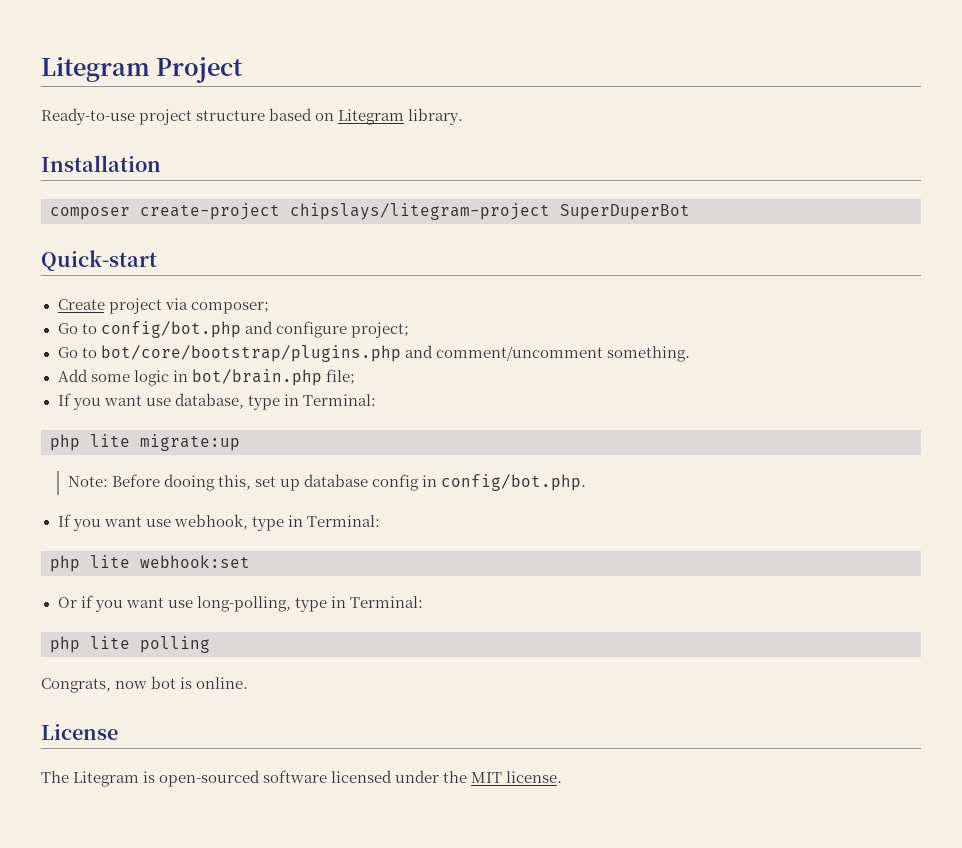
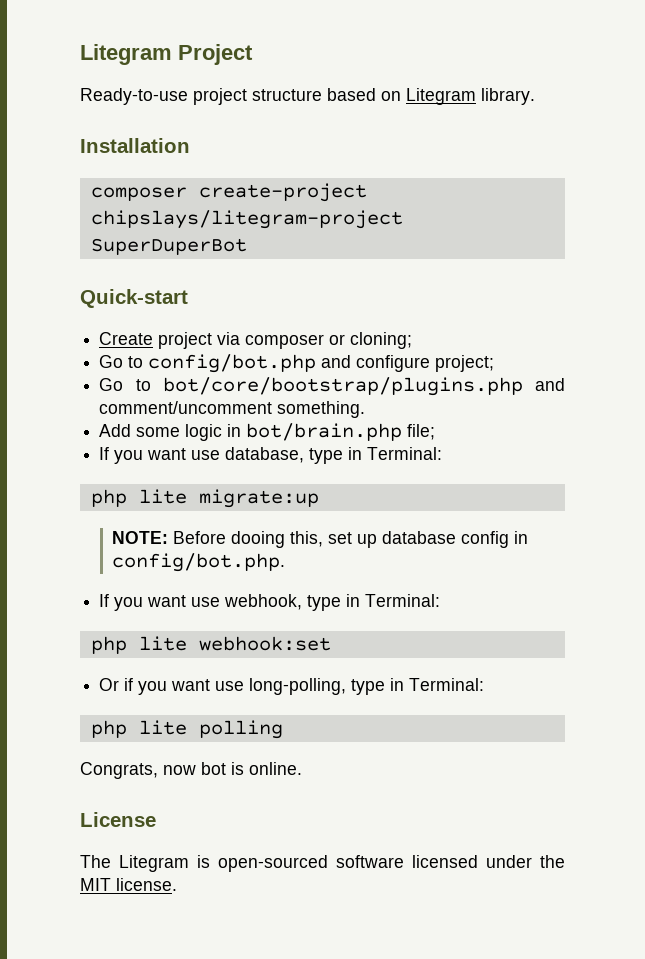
- Create project via composer;
+ Create project via composer or cloning;
- Note: Before dooing this, set up database config in config/bot.php.
+ NOTE: Before dooing this, set up database config in config/bot.php.

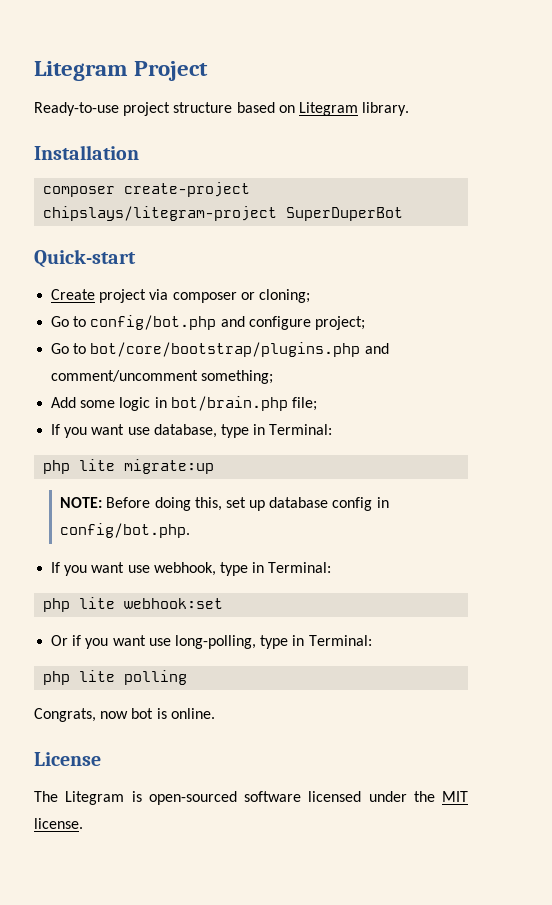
- Go to bot/core/bootstrap/plugins.php and comment/uncomment something.
+ Go to bot/core/bootstrap/plugins.php and comment/uncomment something;
- NOTE: Before dooing this, set up database config in config/bot.php.
+ NOTE: Before doing this, set up database config in config/bot.php.

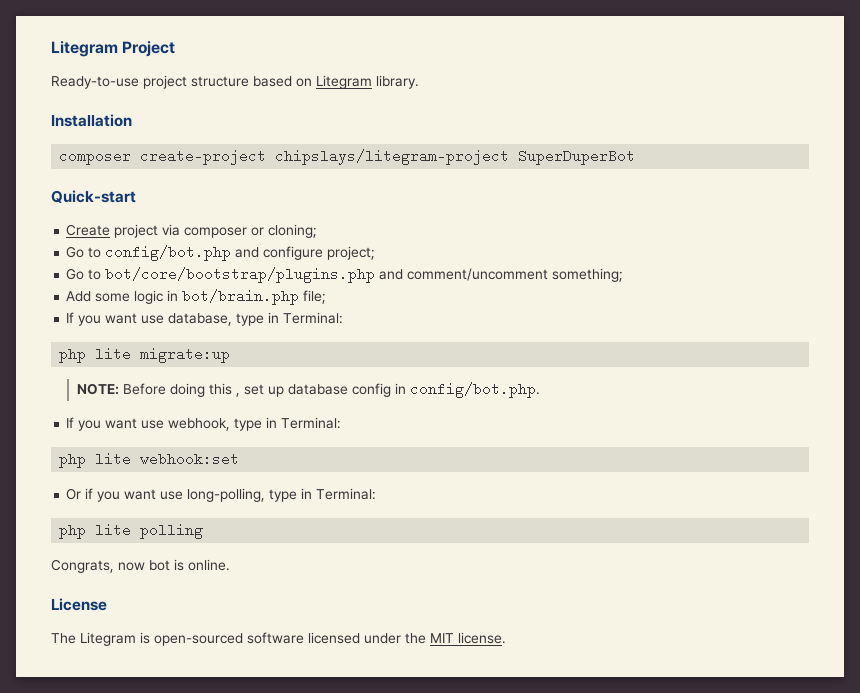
- NOTE: Before doing this, set up database config in config/bot.php.
+ NOTE: Before doing this , set up database config in config/bot.php.

